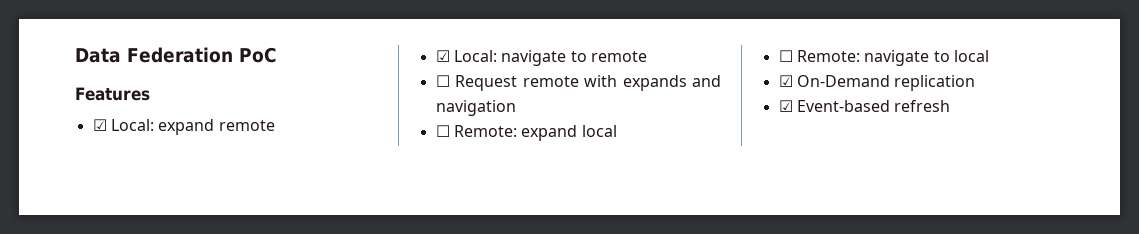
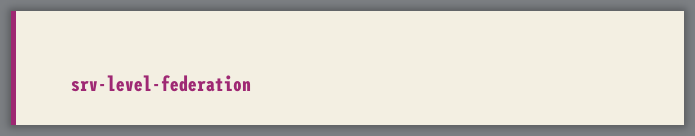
- Data Federation PoC
- Features
- ☑ Local: expand remote
- ☑ Local: navigate to remote
- ☐ Request remote with expands and navigation
- ☐ Remote: expand local
- ☐ Remote: navigate to local
- ☑ On-Demand replication
- ☑ Event-based refresh
+ srv-level-federation

